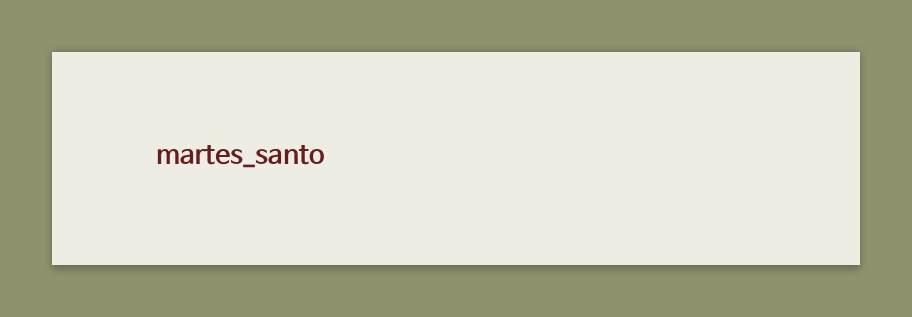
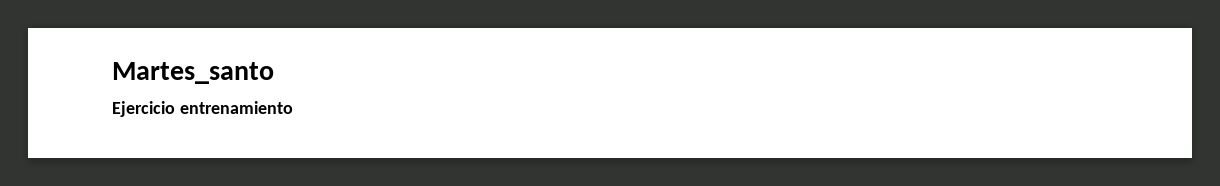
- martes_santo
+ Martes_santo
+ Ejercicio entrenamiento

